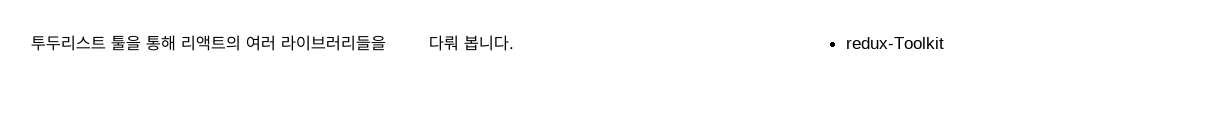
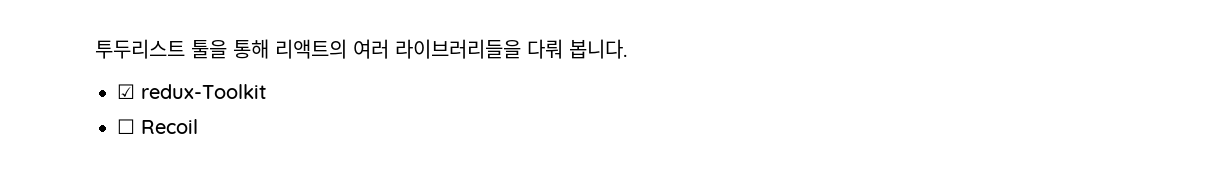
- redux-Toolkit
+ ☑ redux-Toolkit
+ ☐ Recoil

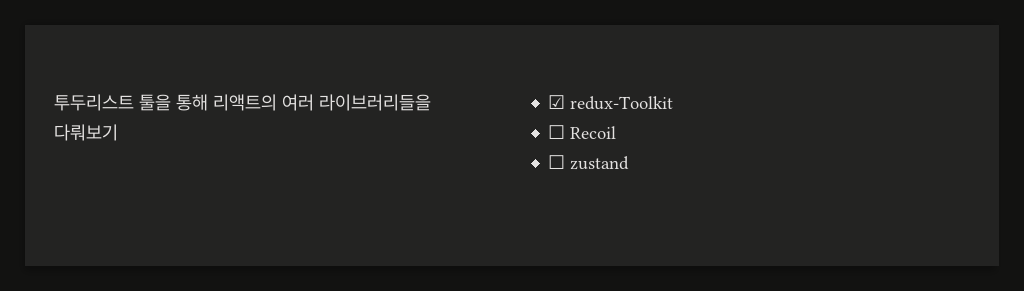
- 투두리스트 툴을 통해 리액트의 여러 라이브러리들을 다뤄 봅니다.
+ 투두리스트 툴을 통해 리액트의 여러 라이브러리들을 다뤄보기
+ ☐ zustand

